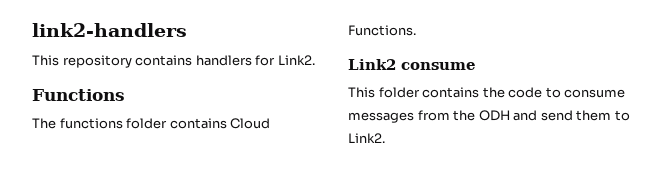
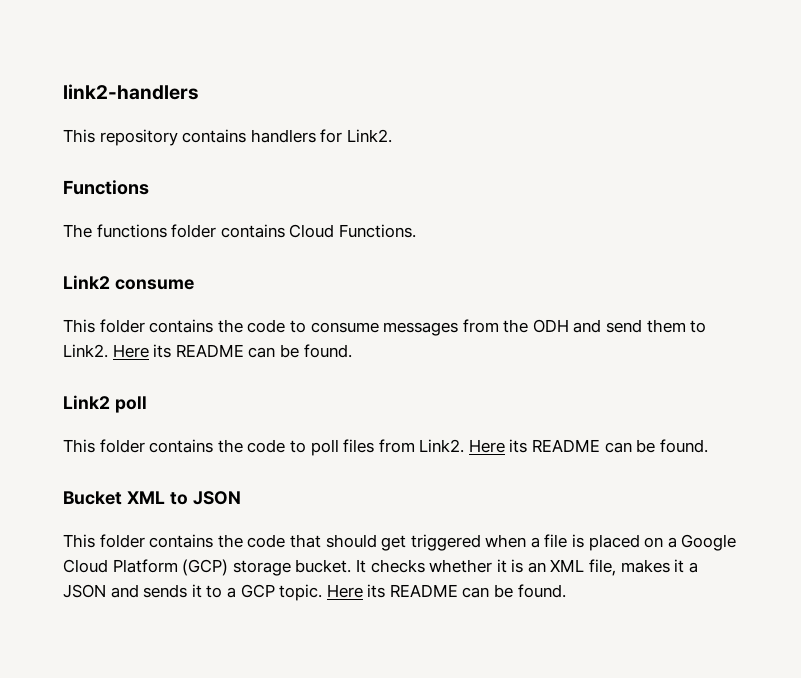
- This folder contains the code to consume messages from the ODH and send them to Link2.
+ This folder contains the code to consume messages from the ODH and send them to Link2. Here its README can be found.
+ Link2 poll
+ This folder contains the code to poll files from Link2. Here its README can be found.
+ Bucket XML to JSON
+ This folder contains the code that should get triggered when a file is placed on a Google Cloud Platform (GCP) storage bucket. It checks whether it is an XML file, makes it a JSON and sends it to a GCP topic. Here its README can be found.

